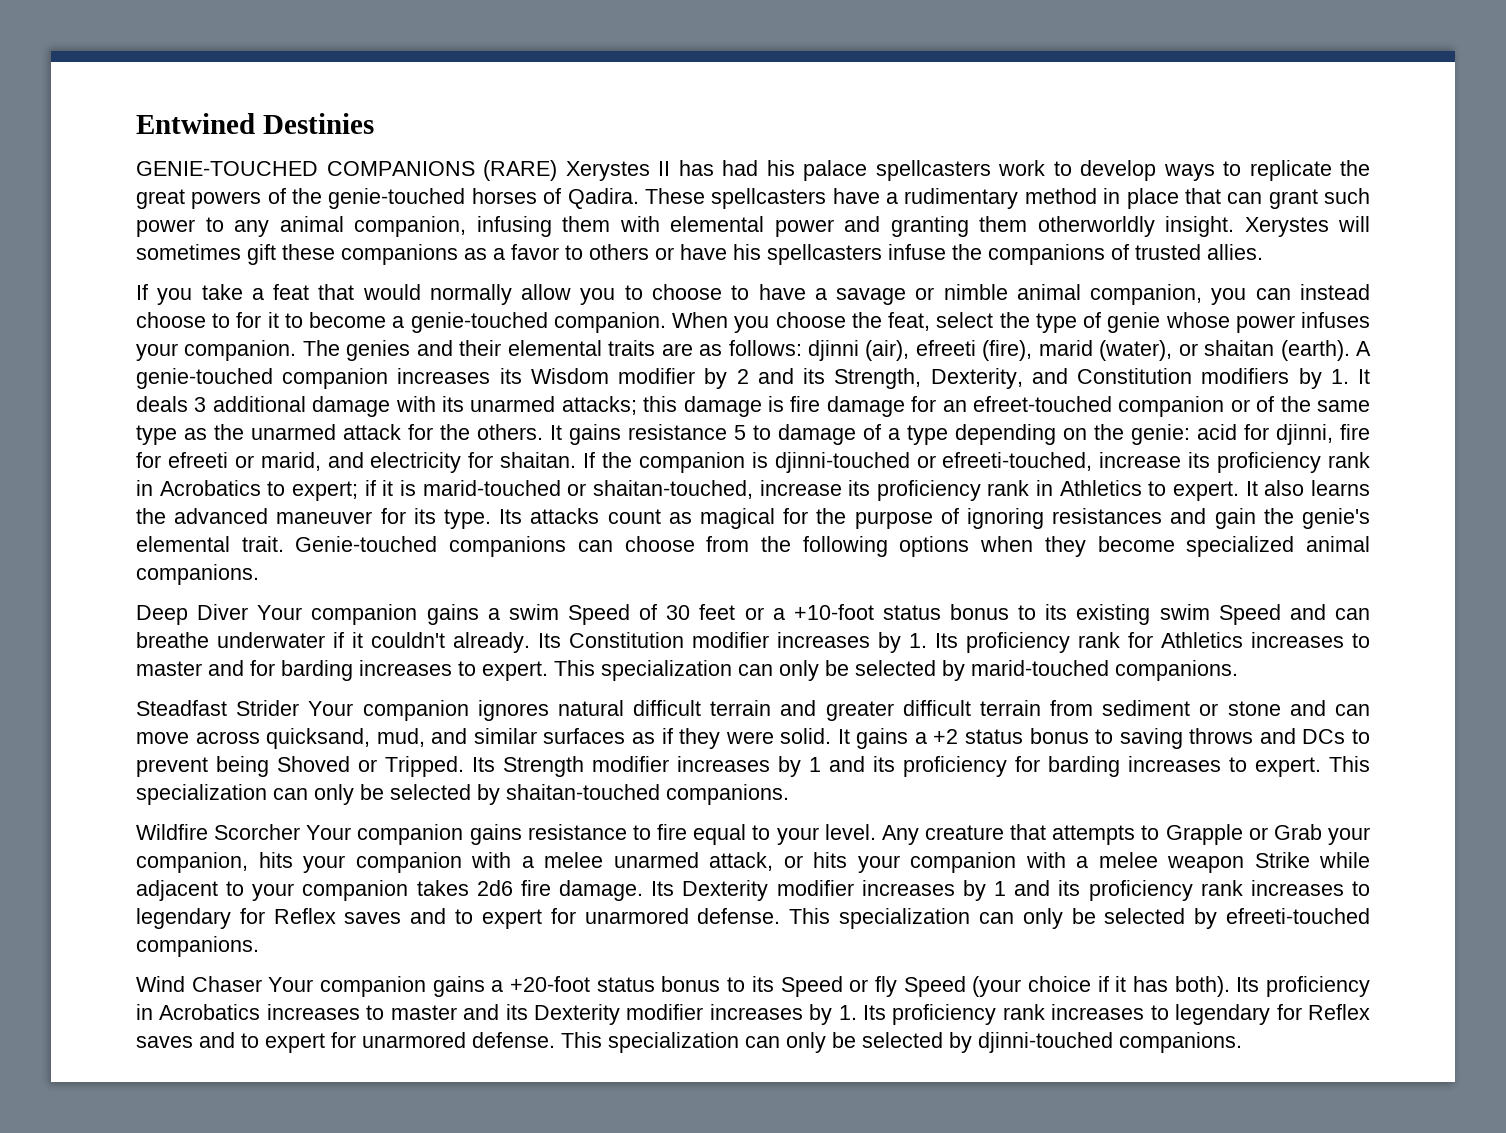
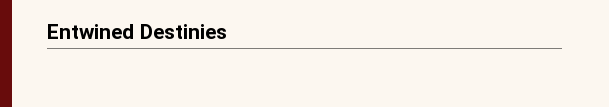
- GENIE-TOUCHED COMPANIONS (RARE) Xerystes II has had his palace spellcasters work to develop ways to replicate the great powers of the genie-touched horses of Qadira. These spellcasters have a rudimentary method in place that can grant such power to any animal companion, infusing them with elemental power and granting them otherworldly insight. Xerystes will sometimes gift these companions as a favor to others or have his spellcasters infuse the companions of trusted allies.
- If you take a feat that would normally allow you to choose to have a savage or nimble animal companion, you can instead choose to for it to become a genie-touched companion. When you choose the feat, select the type of genie whose power infuses your companion. The genies and their elemental traits are as follows: djinni (air), efreeti (fire), marid (water), or shaitan (earth). A genie-touched companion increases its Wisdom modifier by 2 and its Strength, Dexterity, and Constitution modifiers by 1. It deals 3 additional damage with its unarmed attacks; this damage is fire damage for an efreet-touched companion or of the same type as the unarmed attack for the others. It gains resistance 5 to damage of a type depending on the genie: acid for djinni, fire for efreeti or marid, and electricity for shaitan. If the companion is djinni-touched or efreeti-touched, increase its proficiency rank in Acrobatics to expert; if it is marid-touched or shaitan-touched, increase its proficiency rank in Athletics to expert. It also learns the advanced maneuver for its type. Its attacks count as magical for the purpose of ignoring resistances and gain the genie's elemental trait. Genie-touched companions can choose from the following options when they become specialized animal companions.
- Deep Diver Your companion gains a swim Speed of 30 feet or a +10-foot status bonus to its existing swim Speed and can breathe underwater if it couldn't already. Its Constitution modifier increases by 1. Its proficiency rank for Athletics increases to master and for barding increases to expert. This specialization can only be selected by marid-touched companions.
- Steadfast Strider Your companion ignores natural difficult terrain and greater difficult terrain from sediment or stone and can move across quicksand, mud, and similar surfaces as if they were solid. It gains a +2 status bonus to saving throws and DCs to prevent being Shoved or Tripped. Its Strength modifier increases by 1 and its proficiency for barding increases to expert. This specialization can only be selected by shaitan-touched companions.
- Wildfire Scorcher Your companion gains resistance to fire equal to your level. Any creature that attempts to Grapple or Grab your companion, hits your companion with a melee unarmed attack, or hits your companion with a melee weapon Strike while adjacent to your companion takes 2d6 fire damage. Its Dexterity modifier increases by 1 and its proficiency rank increases to legendary for Reflex saves and to expert for unarmored defense. This specialization can only be selected by efreeti-touched companions.
- Wind Chaser Your companion gains a +20-foot status bonus to its Speed or fly Speed (your choice if it has both). Its proficiency in Acrobatics increases to master and its Dexterity modifier increases by 1. Its proficiency rank increases to legendary for Reflex saves and to expert for unarmored defense. This specialization can only be selected by djinni-touched companions.

